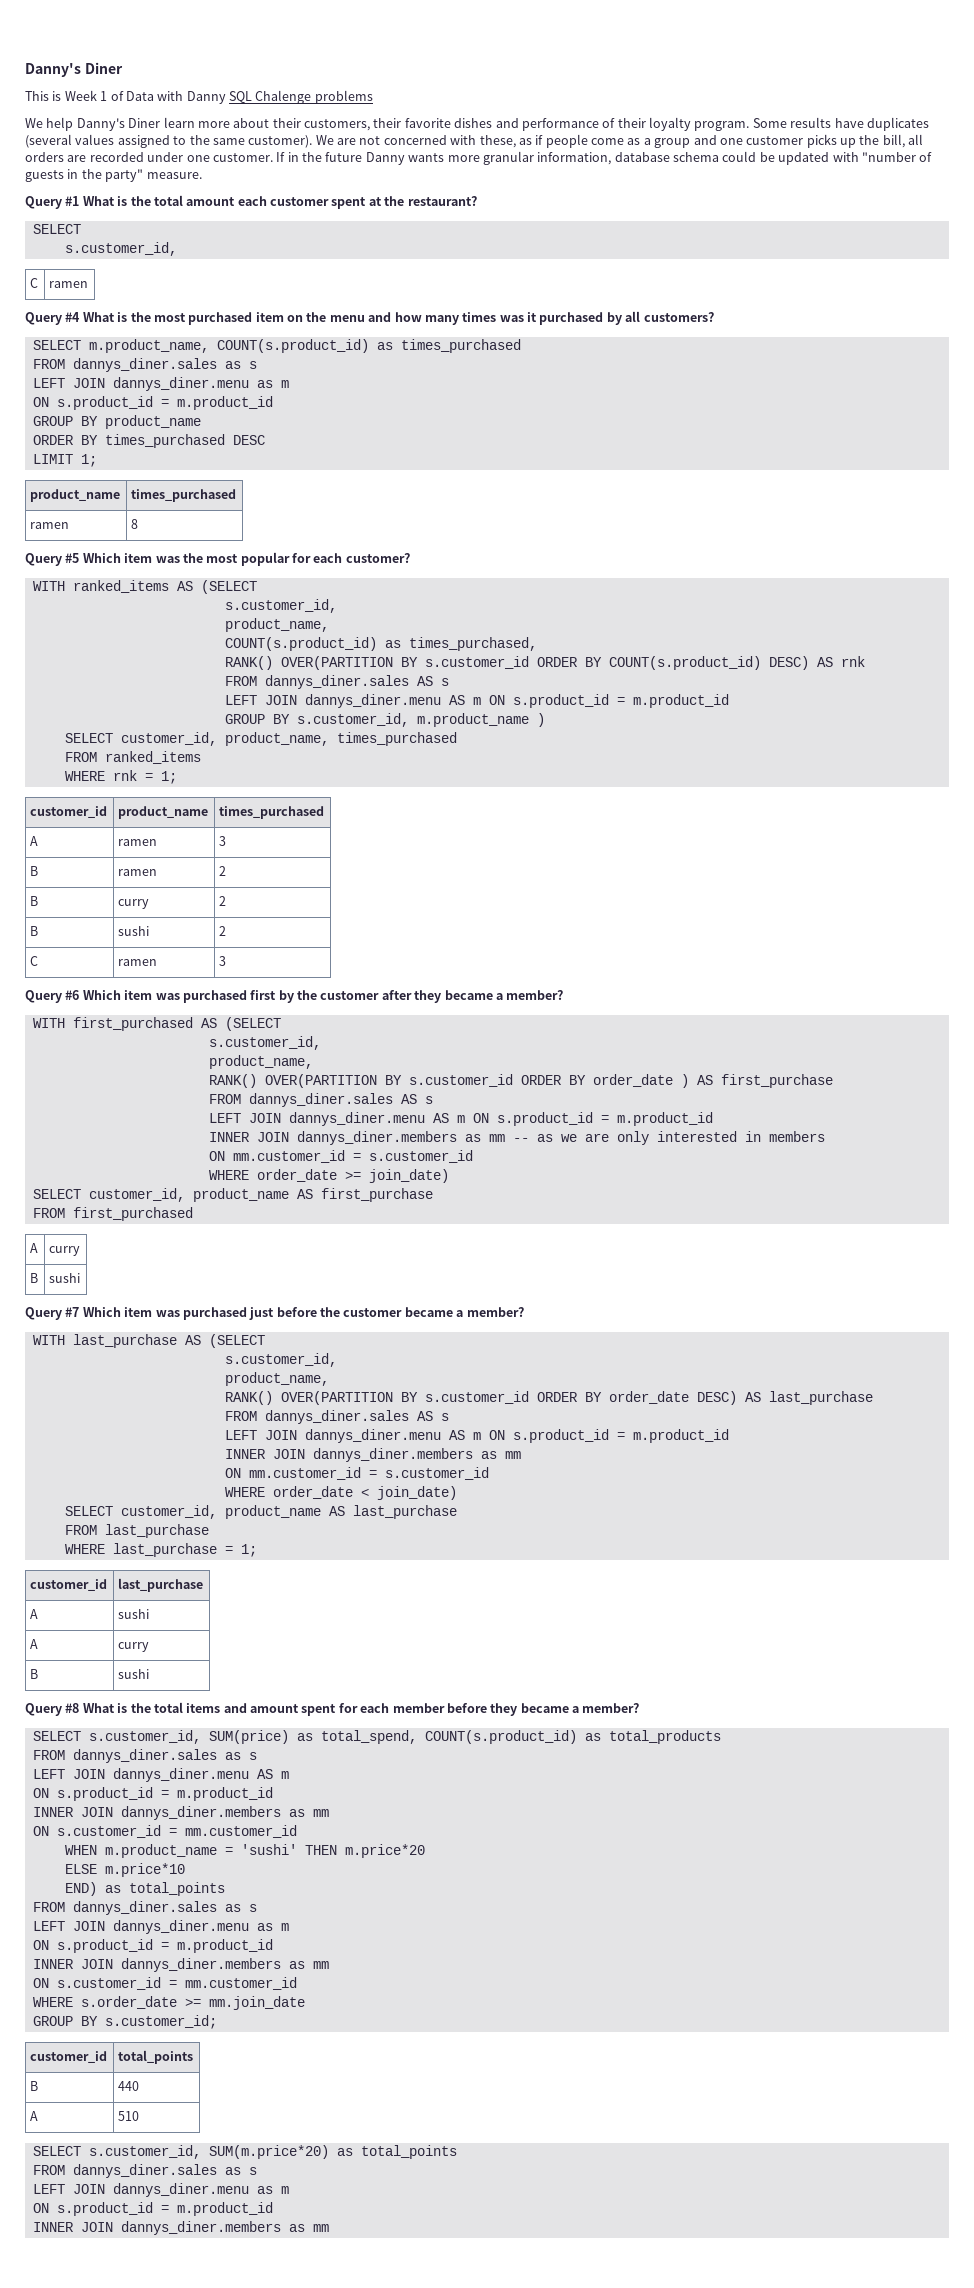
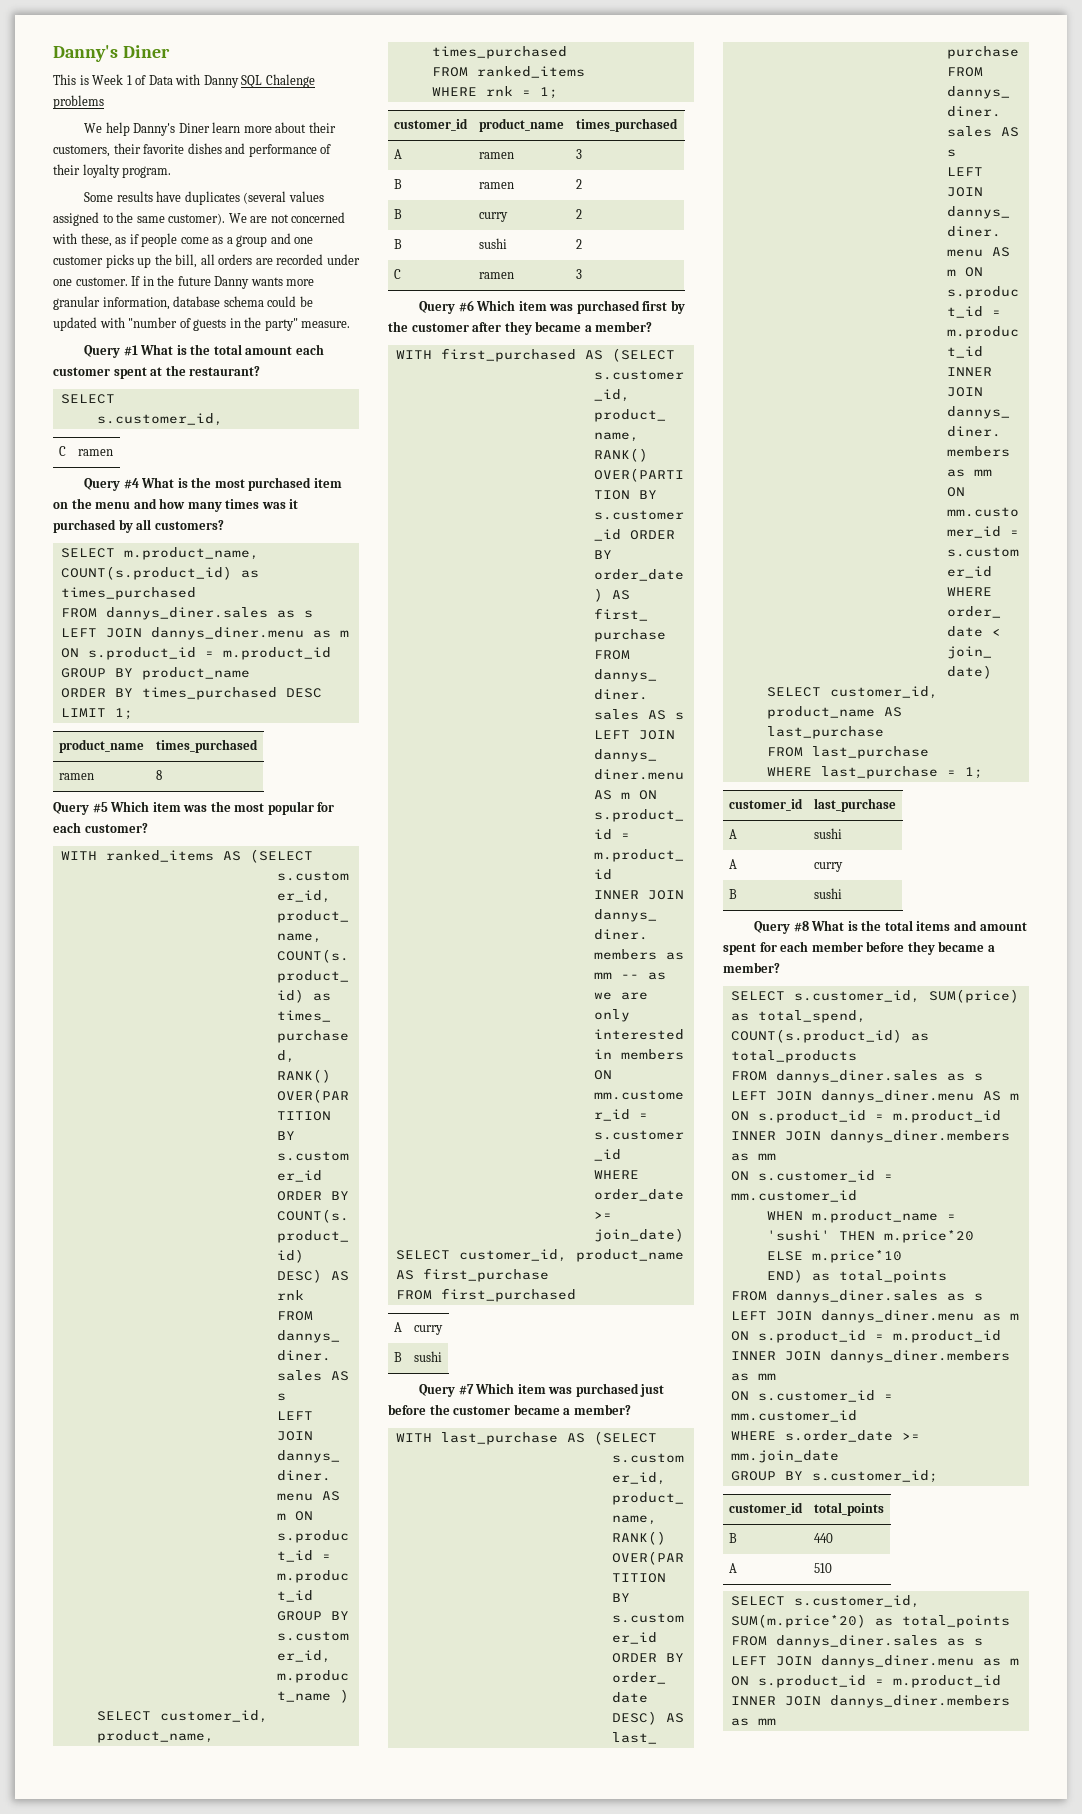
- We help Danny's Diner learn more about their customers, their favorite dishes and performance of their loyalty program. Some results have duplicates (several values assigned to the same customer).
+ We help Danny's Diner learn more about their customers, their favorite dishes and performance of their loyalty program.
+ Some results have duplicates (several values assigned to the same customer).

